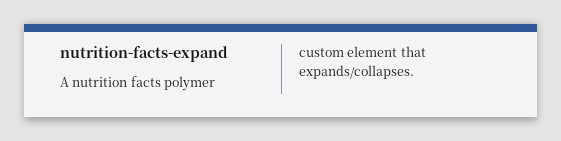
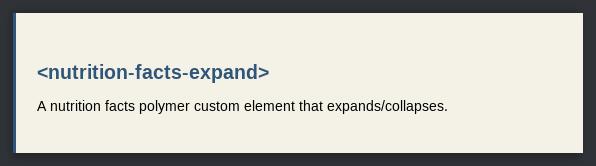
- nutrition-facts-expand
+ <nutrition-facts-expand>

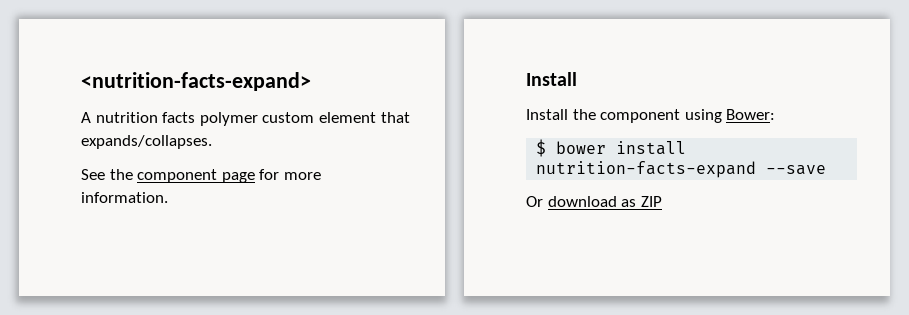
+ See the component page for more information.
+ Install
+ Install the component using Bower:
+ $ bower install nutrition-facts-expand --save
+ Or download as ZIP

